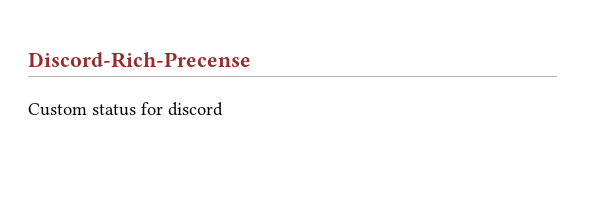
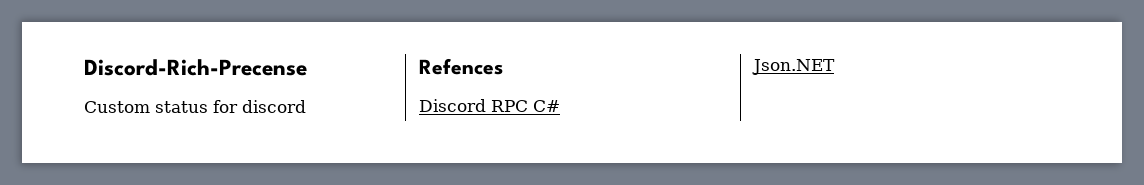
+ Refences
+ Discord RPC C#
+ Json.NET

